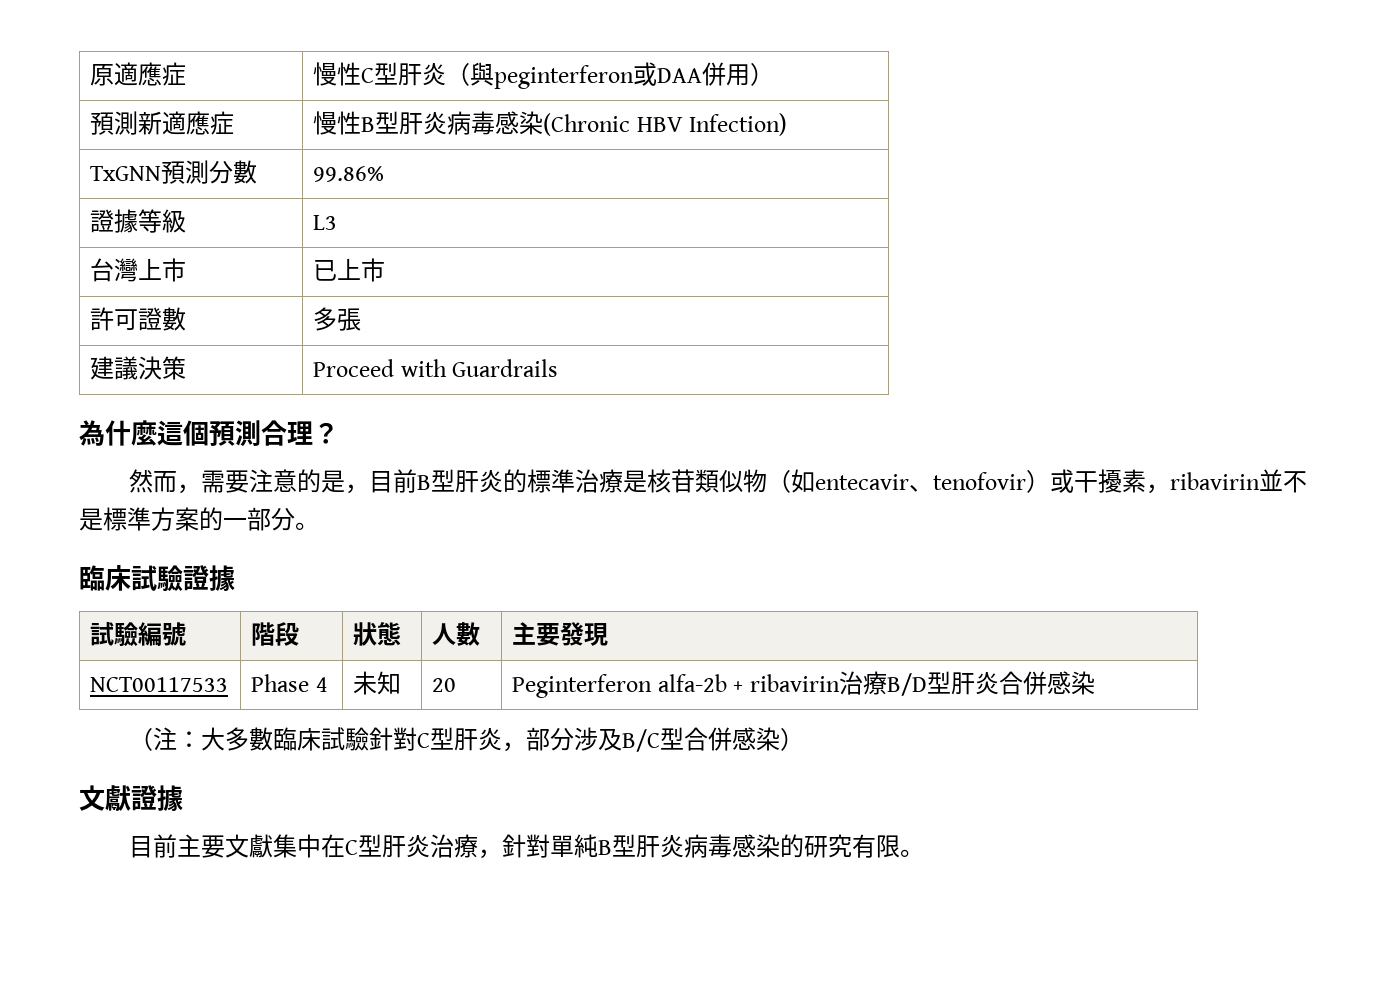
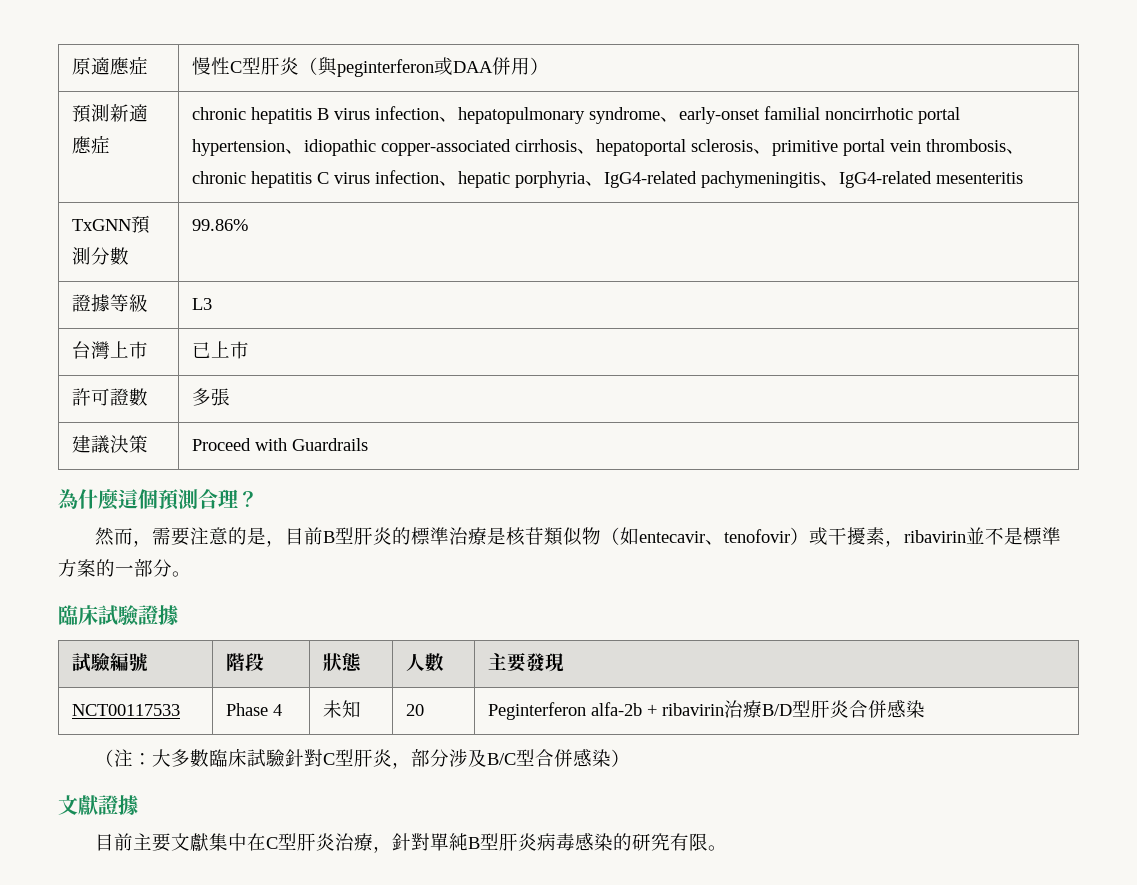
- 預測新適應症 | 慢性B型肝炎病毒感染(Chronic HBV Infection)
+ 預測新適應症 | chronic hepatitis B virus infection、hepatopulmonary syndrome、early-onset familial noncirrhotic portal hypertension、idiopathic copper-associated cirrhosis、hepatoportal sclerosis、primitive portal vein thrombosis、chronic hepatitis C virus infection、hepatic porphyria、IgG4-related pachymeningitis、IgG4-related mesenteritis

